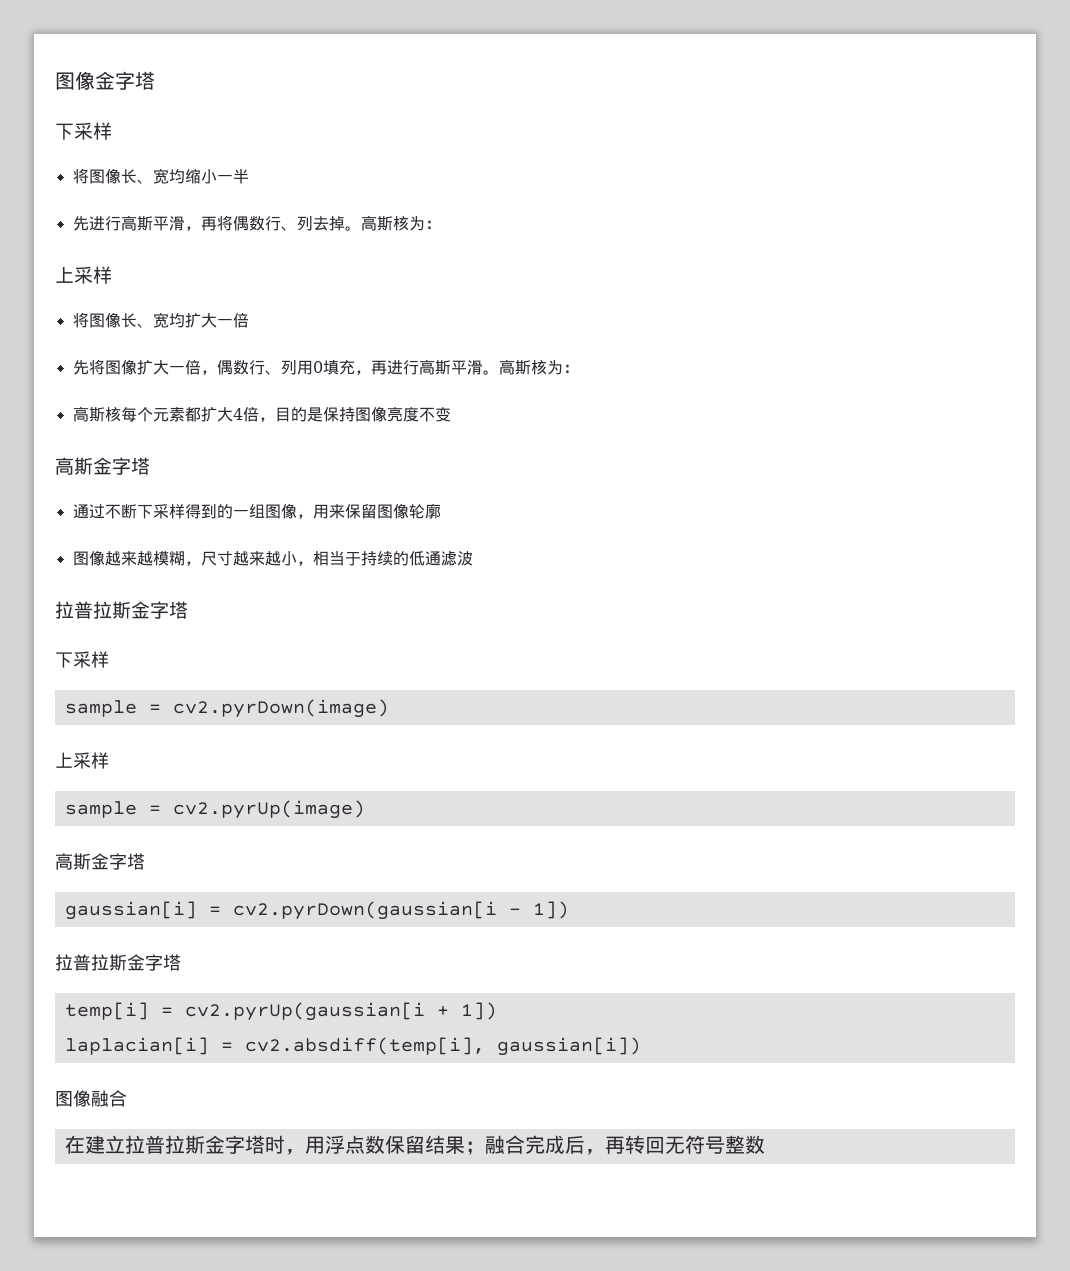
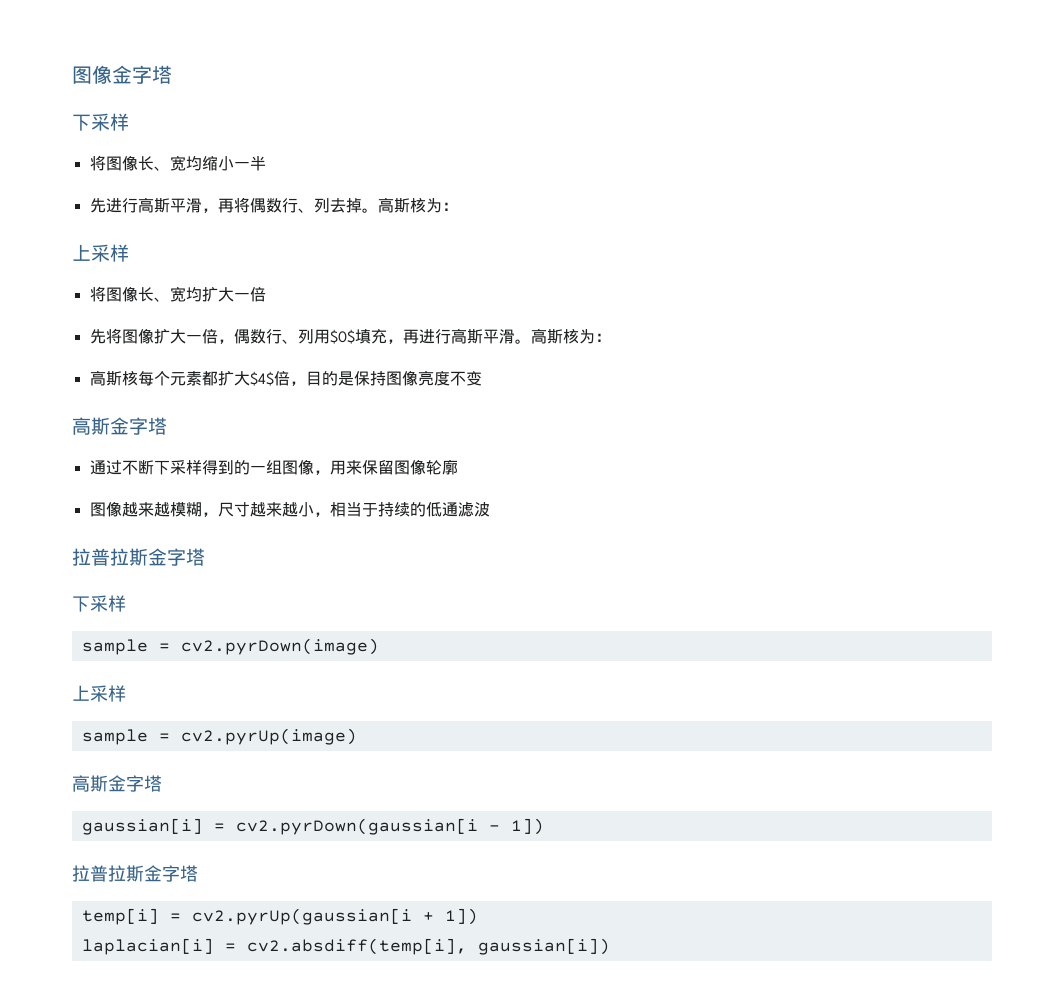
- 先将图像扩大一倍，偶数行、列用0填充，再进行高斯平滑。
+ 先将图像扩大一倍，偶数行、列用$0$填充，再进行高斯平滑。
- 高斯核每个元素都扩大4倍，目的是保持图像亮度不变
+ 高斯核每个元素都扩大$4$倍，目的是保持图像亮度不变
- 图像融合
- 在建立拉普拉斯金字塔时，用浮点数保留结果；融合完成后，再转回无符号整数

